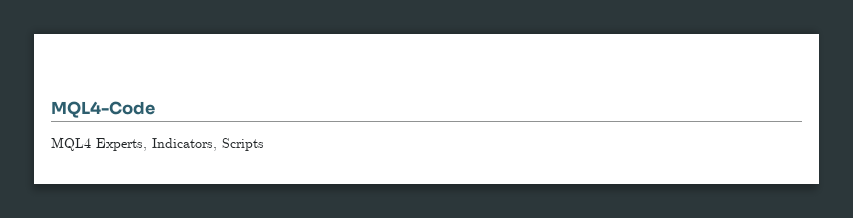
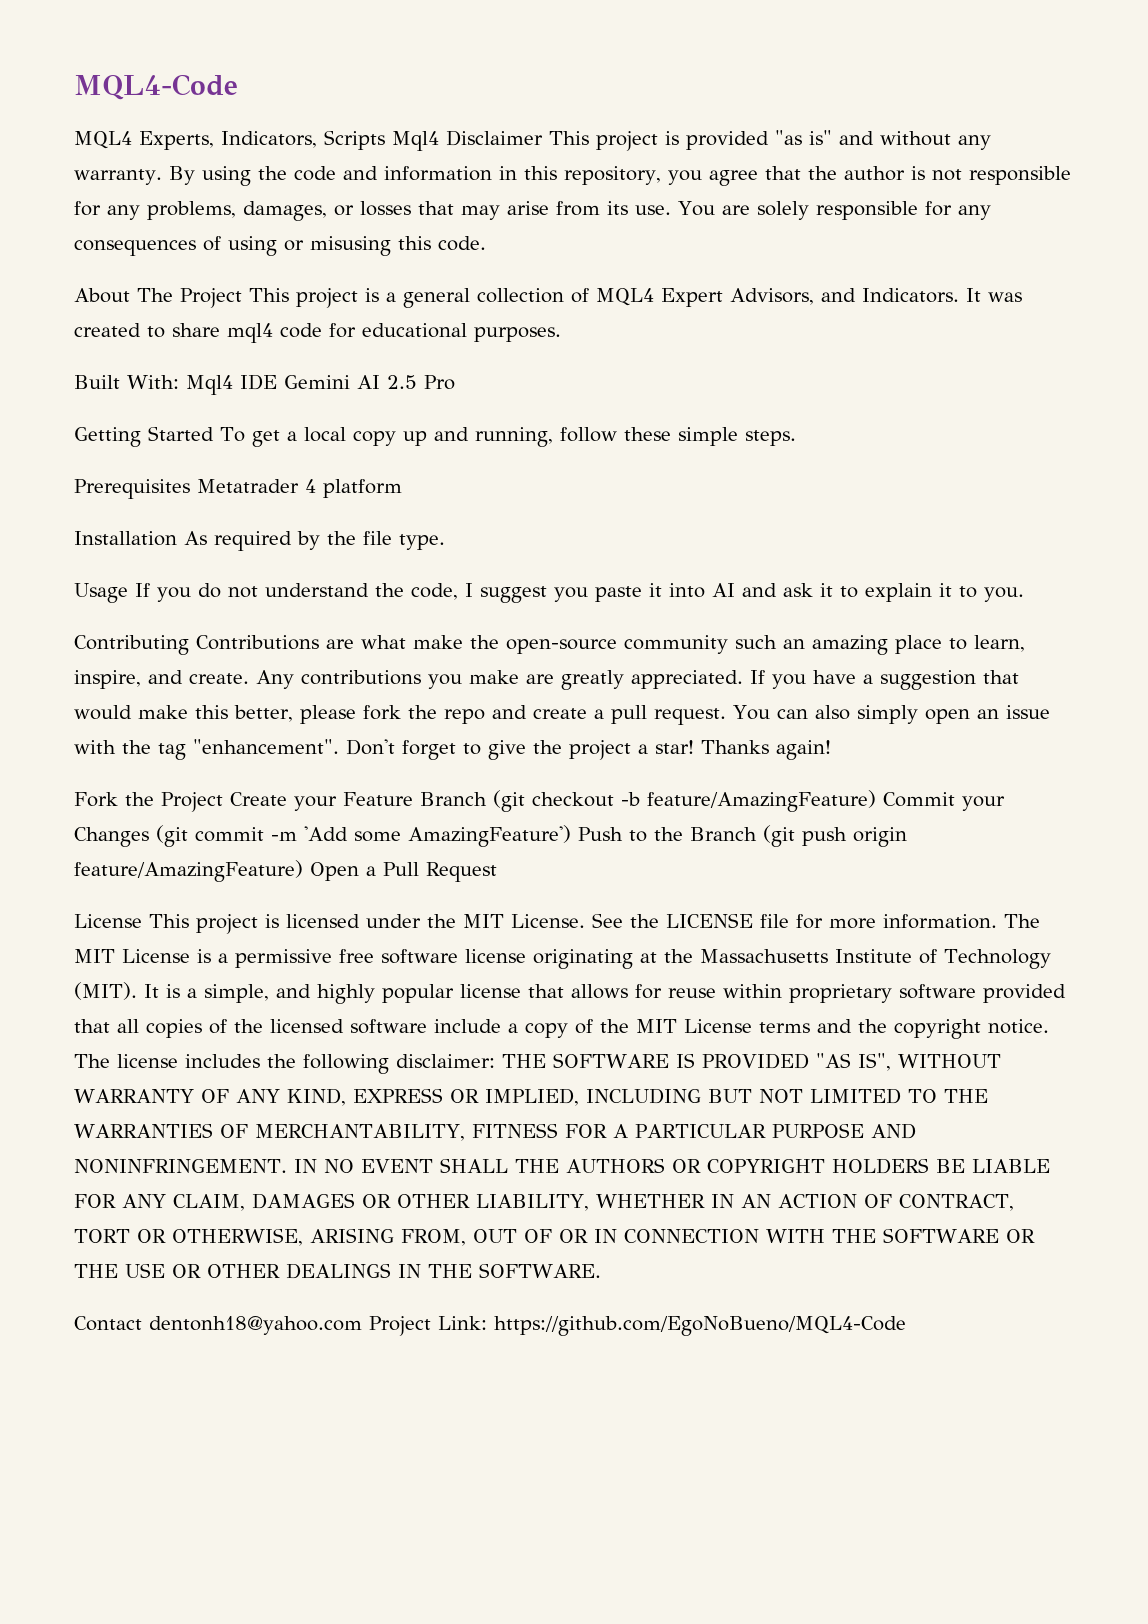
- MQL4 Experts, Indicators, Scripts
+ MQL4 Experts, Indicators, Scripts Mql4 Disclaimer This project is provided "as is" and without any warranty. By using the code and information in this repository, you agree that the author is not responsible for any problems, damages, or losses that may arise from its use. You are solely responsible for any consequences of using or misusing this code.
+ About The Project This project is a general collection of MQL4 Expert Advisors, and Indicators. It was created to share mql4 code for educational purposes.
+ Built With: Mql4 IDE Gemini AI 2.5 Pro
+ Getting Started To get a local copy up and running, follow these simple steps.
+ Prerequisites Metatrader 4 platform
+ Installation As required by the file type.
+ Usage If you do not understand the code, I suggest you paste it into AI and ask it to explain it to you.
+ Contributing Contributions are what make the open-source community such an amazing place to learn, inspire, and create. Any contributions you make are greatly appreciated. If you have a suggestion that would make this better, please fork the repo and create a pull request. You can also simply open an issue with the tag "enhancement". Don't forget to give the project a star! Thanks again!
+ Fork the Project Create your Feature Branch (git checkout -b feature/AmazingFeature) Commit your Changes (git commit -m 'Add some AmazingFeature') Push to the Branch (git push origin feature/AmazingFeature) Open a Pull Request
+ License This project is licensed under the MIT License. See the LICENSE file for more information. The MIT License is a permissive free software license originating at the Massachusetts Institute of Technology (MIT). It is a simple, and highly popular license that allows for reuse within proprietary software provided that all copies of the licensed software include a copy of the MIT License terms and the copyright notice. The license includes the following disclaimer: THE SOFTWARE IS PROVIDED "AS IS", WITHOUT WARRANTY OF ANY KIND, EXPRESS OR IMPLIED, INCLUDING BUT NOT LIMITED TO THE WARRANTIES OF MERCHANTABILITY, FITNESS FOR A PARTICULAR PURPOSE AND NONINFRINGEMENT. IN NO EVENT SHALL THE AUTHORS OR COPYRIGHT HOLDERS BE LIABLE FOR ANY CLAIM, DAMAGES OR OTHER LIABILITY, WHETHER IN AN ACTION OF CONTRACT, TORT OR OTHERWISE, ARISING FROM, OUT OF OR IN CONNECTION WITH THE SOFTWARE OR THE USE OR OTHER DEALINGS IN THE SOFTWARE.
+ Contact dentonh18@yahoo.com Project Link: https://github.com/EgoNoBueno/MQL4-Code

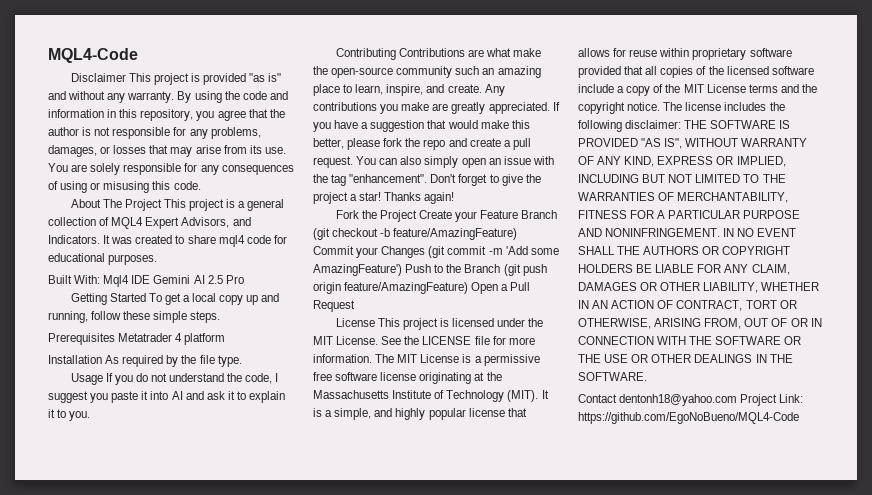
- MQL4 Experts, Indicators, Scripts Mql4 Disclaimer This project is provided "as is" and without any warranty.
+ Disclaimer This project is provided "as is" and without any warranty.

